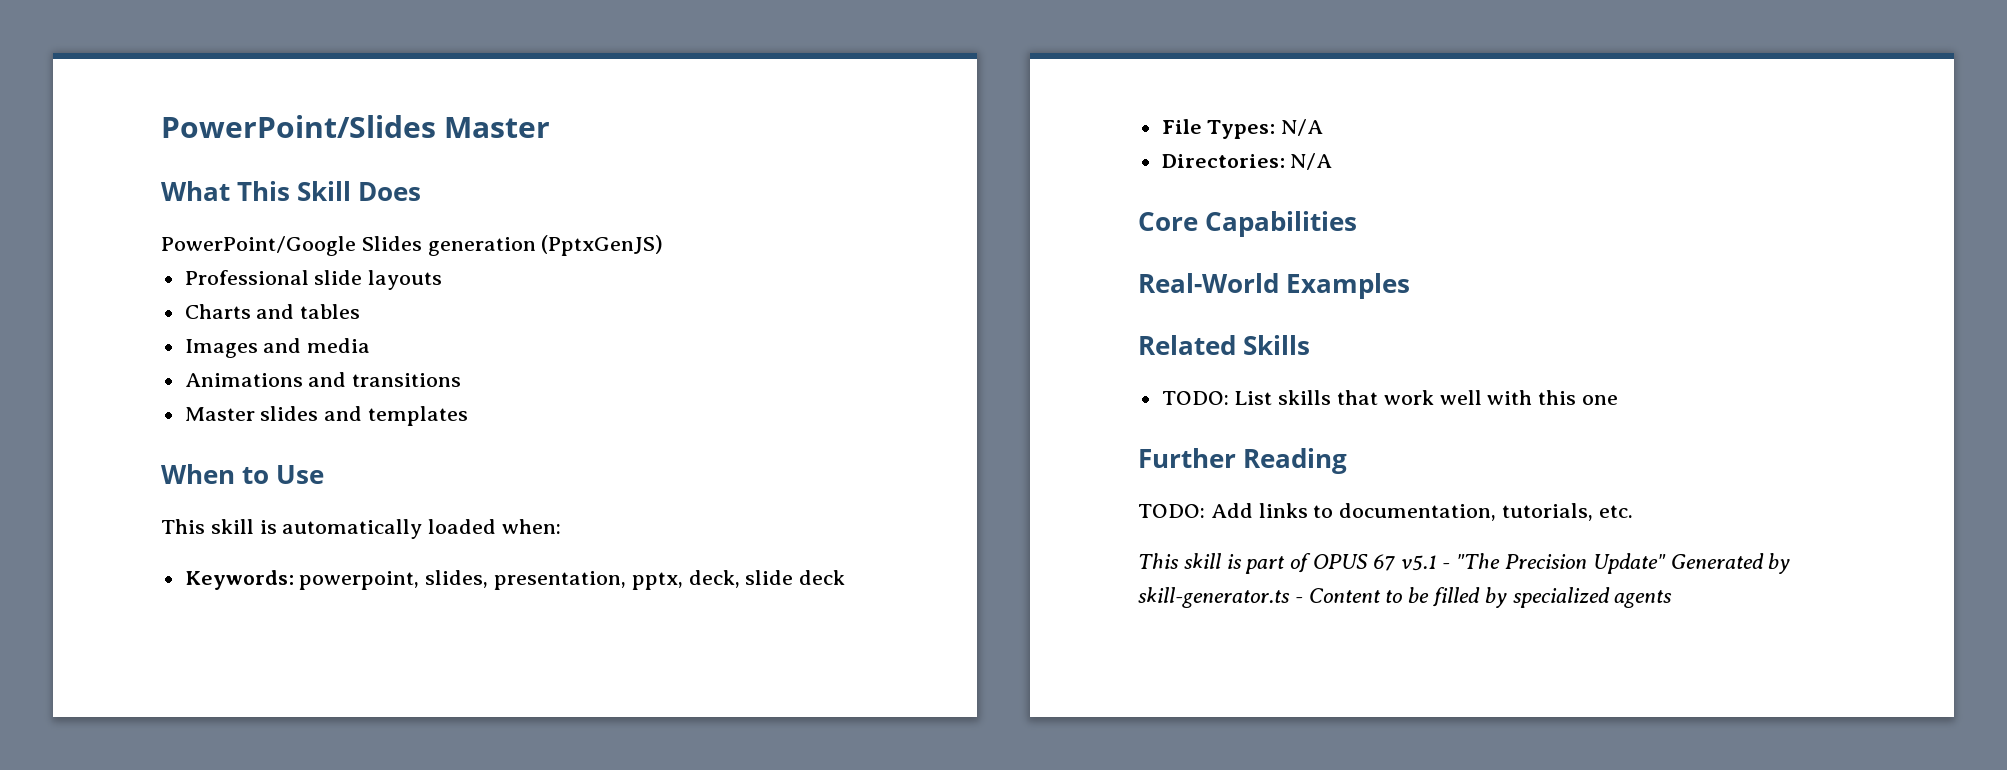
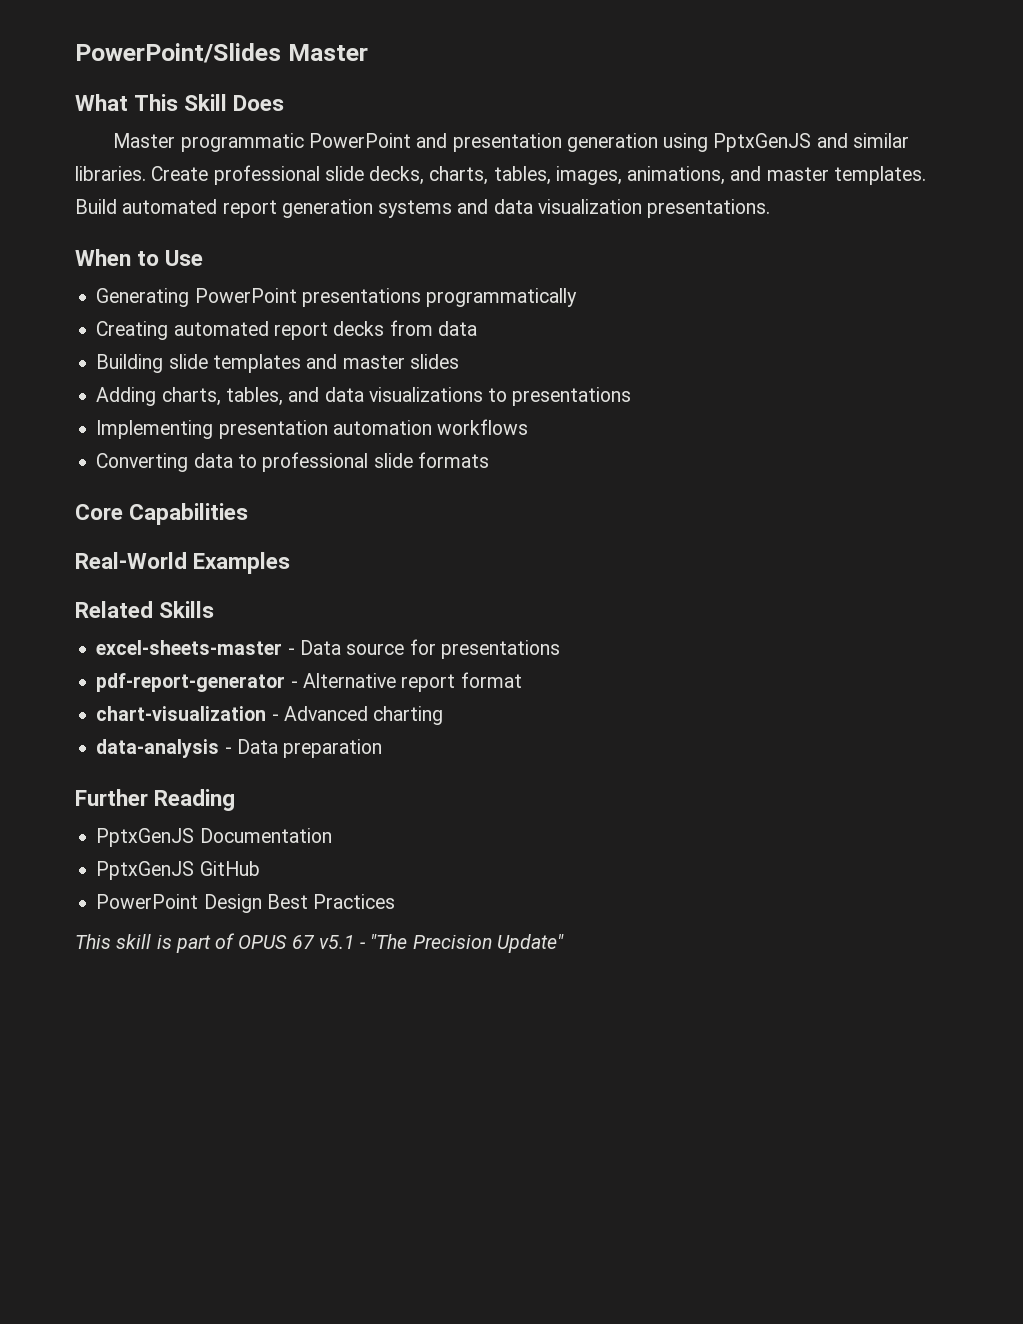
- PowerPoint/Google Slides generation (PptxGenJS)
- Professional slide layouts
- Charts and tables
- Images and media
- Animations and transitions
- Master slides and templates
+ Master programmatic PowerPoint and presentation generation using PptxGenJS and similar libraries. Create professional slide decks, charts, tables, images, animations, and master templates. Build automated report generation systems and data visualization presentations.
  When to Use
- This skill is automatically loaded when:
- Keywords: powerpoint, slides, presentation, pptx, deck, slide deck
- File Types: N/A
- Directories: N/A
+ Generating PowerPoint presentations programmatically
+ Creating automated report decks from data
+ Building slide templates and master slides
+ Adding charts, tables, and data visualizations to presentations
+ Implementing presentation automation workflows
+ Converting data to professional slide formats
- TODO: List skills that work well with this one
+ excel-sheets-master - Data source for presentations
+ pdf-report-generator - Alternative report format
+ chart-visualization - Advanced charting
+ data-analysis - Data preparation
  Further Reading
- TODO: Add links to documentation, tutorials, etc.
+ PptxGenJS Documentation
+ PptxGenJS GitHub
+ PowerPoint Design Best Practices
- This skill is part of OPUS 67 v5.1 - "The Precision Update" Generated by skill-generator.ts - Content to be filled by specialized agents
+ This skill is part of OPUS 67 v5.1 - "The Precision Update"

